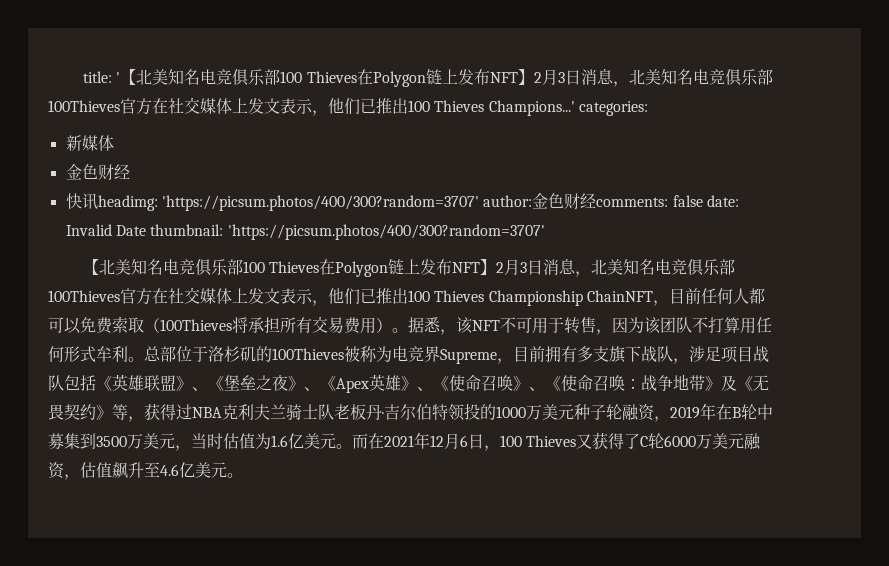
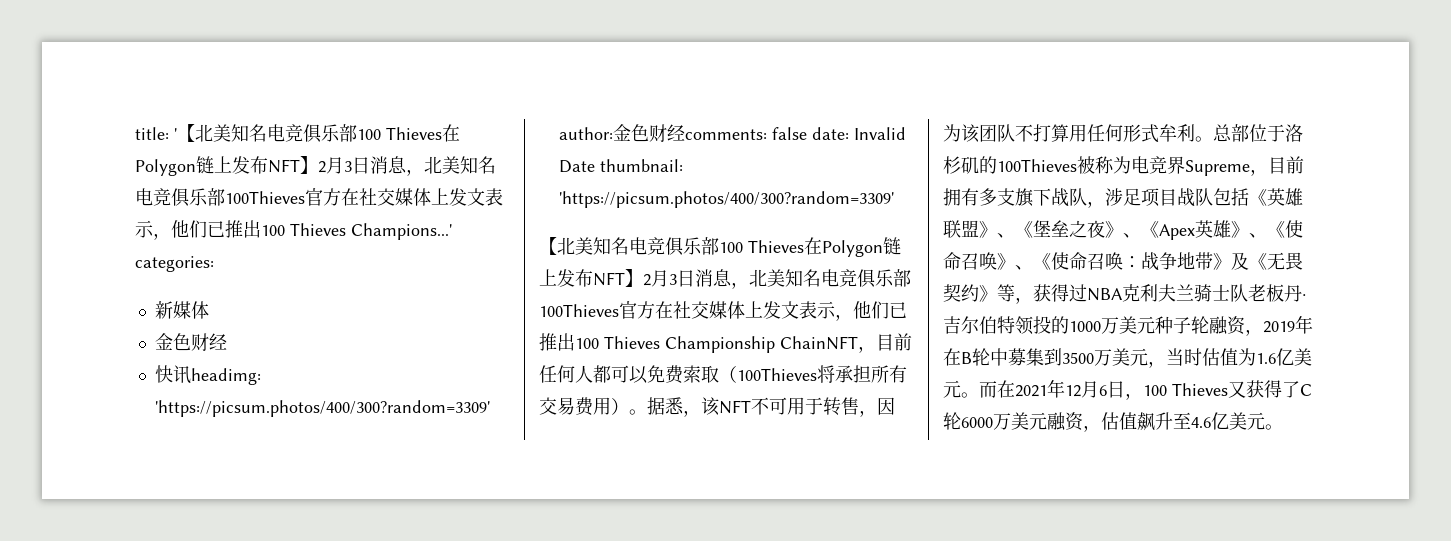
- 快讯headimg: 'https://picsum.photos/400/300?random=3707' author:金色财经comments: false date: Invalid Date thumbnail: 'https://picsum.photos/400/300?random=3707'
+ 快讯headimg: 'https://picsum.photos/400/300?random=3309' author:金色财经comments: false date: Invalid Date thumbnail: 'https://picsum.photos/400/300?random=3309'

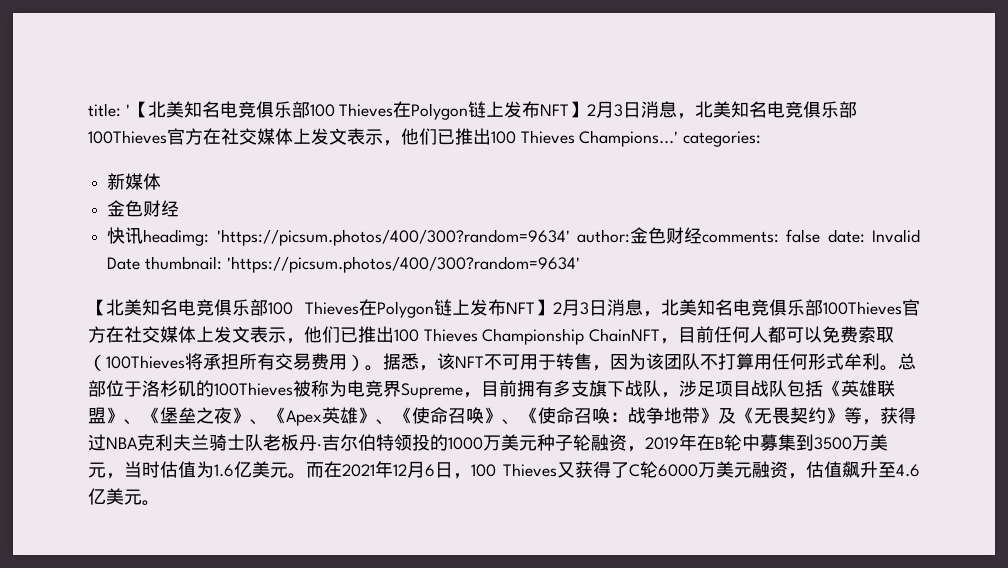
- 快讯headimg: 'https://picsum.photos/400/300?random=3309' author:金色财经comments: false date: Invalid Date thumbnail: 'https://picsum.photos/400/300?random=3309'
+ 快讯headimg: 'https://picsum.photos/400/300?random=9634' author:金色财经comments: false date: Invalid Date thumbnail: 'https://picsum.photos/400/300?random=9634'

